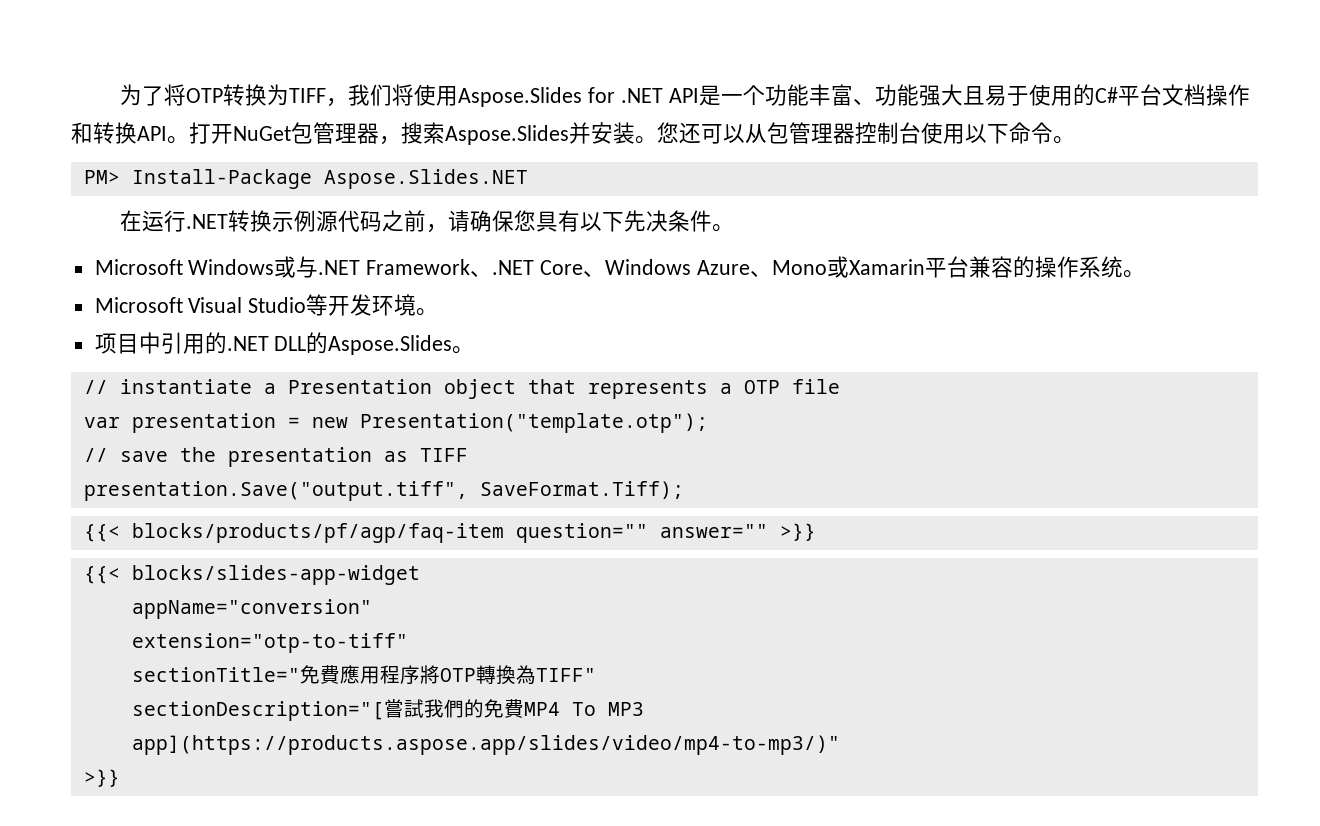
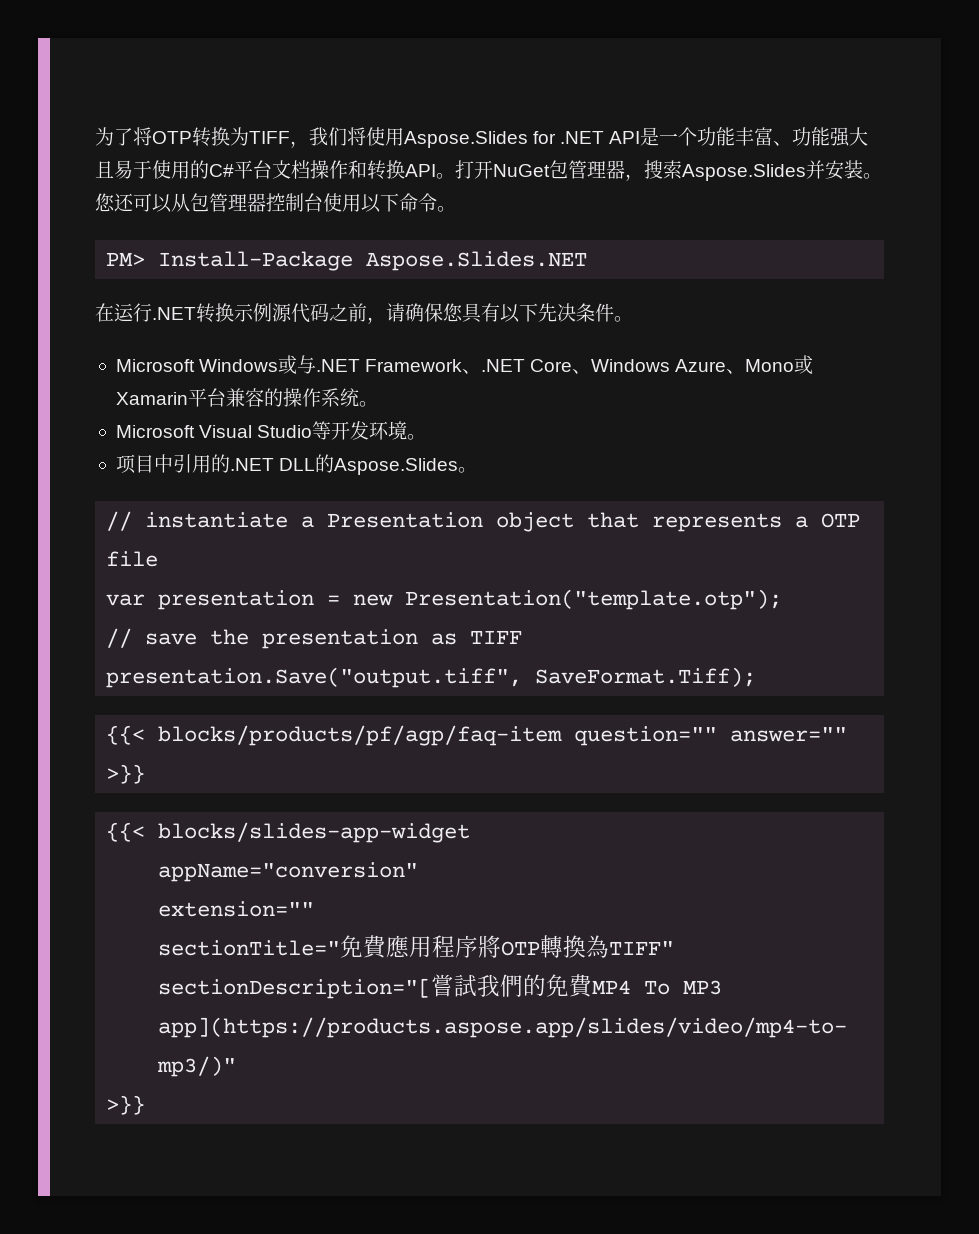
- extension="otp-to-tiff"
+ extension=""

